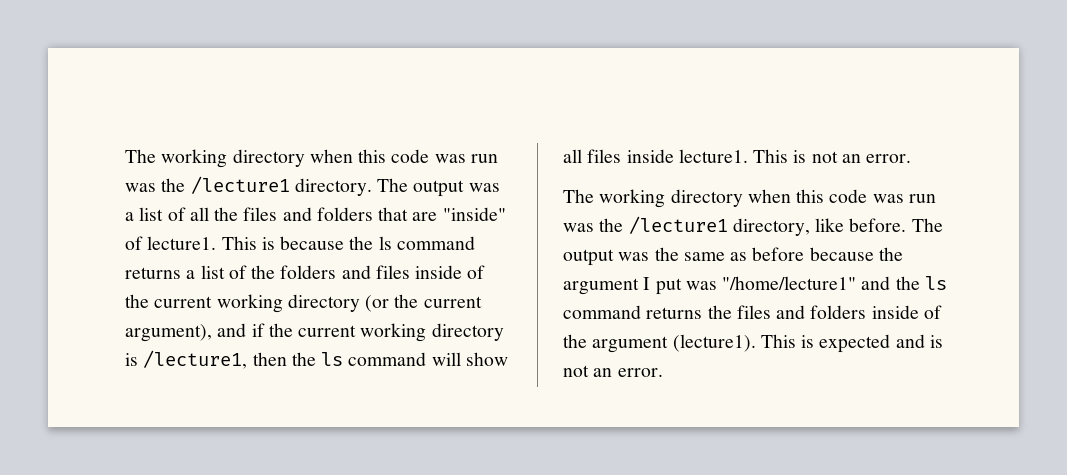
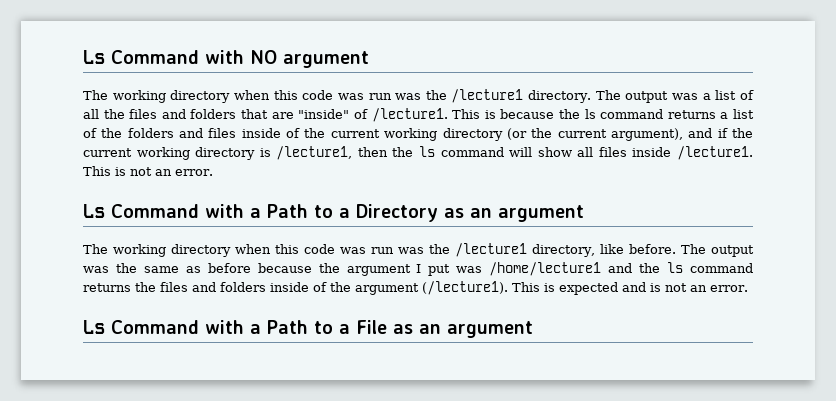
+ Ls Command with NO argument
- The output was a list of all the files and folders that are "inside" of lecture1.
+ The output was a list of all the files and folders that are "inside" of /lecture1.
- This is because the ls command returns a list of the folders and files inside of the current working directory (or the current argument), and if the current working directory is /lecture1, then the ls command will show all files inside lecture1.
+ This is because the ls command returns a list of the folders and files inside of the current working directory (or the current argument), and if the current working directory is /lecture1, then the ls command will show all files inside /lecture1.
+ Ls Command with a Path to a Directory as an argument
- The output was the same as before because the argument I put was "/home/lecture1" and the ls command returns the files and folders inside of the argument (lecture1).
+ The output was the same as before because the argument I put was /home/lecture1 and the ls command returns the files and folders inside of the argument (/lecture1).
+ Ls Command with a Path to a File as an argument

